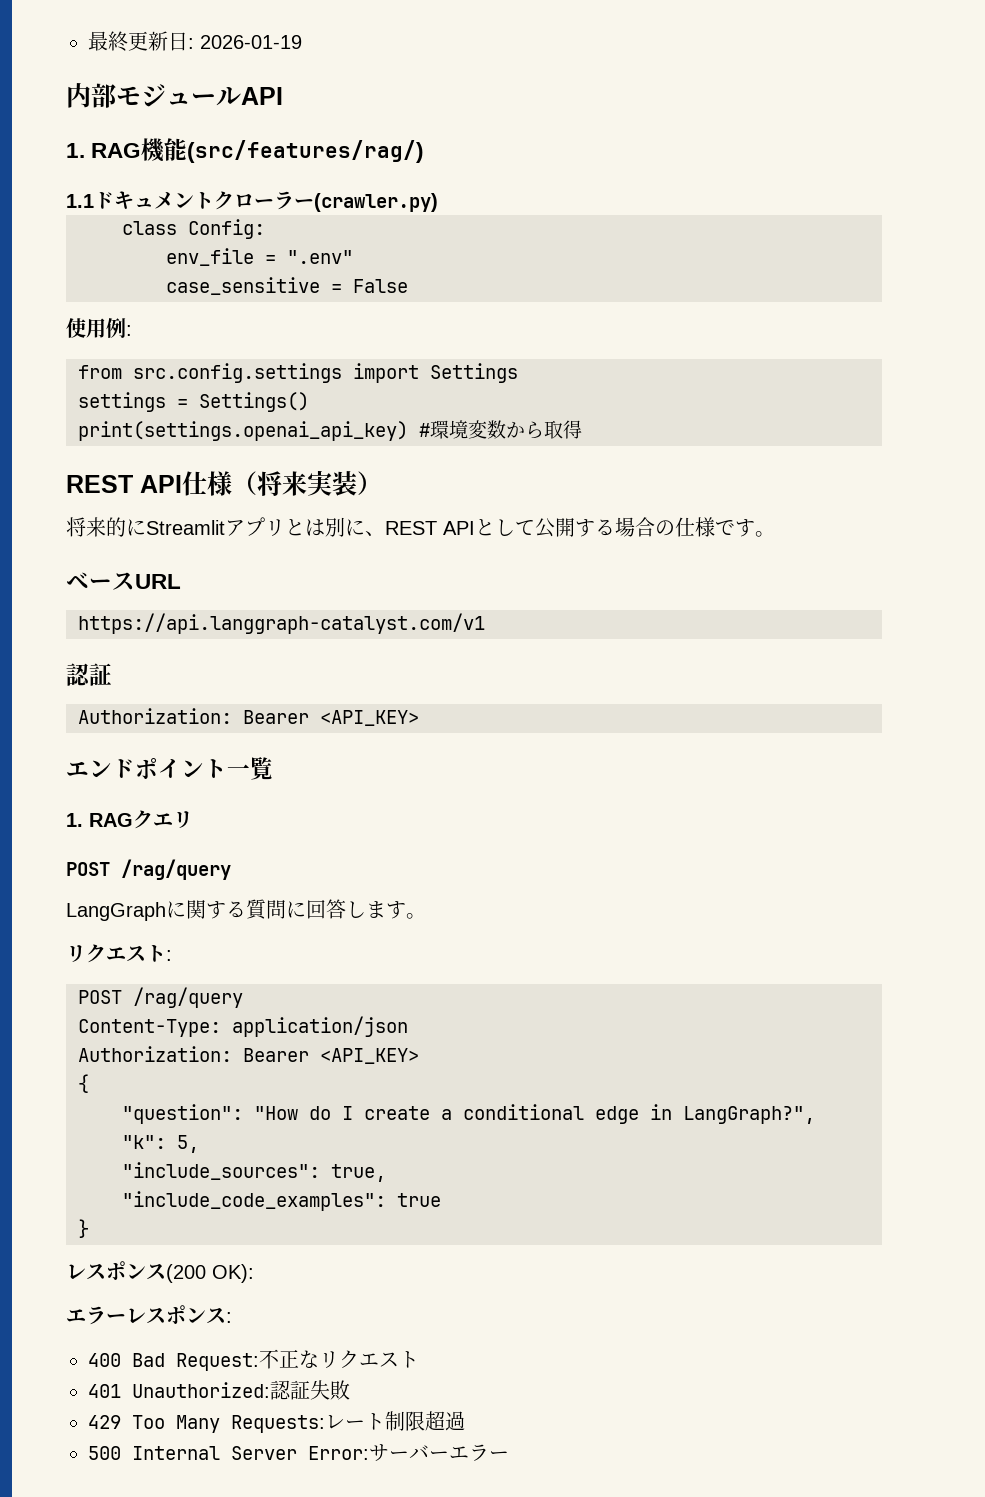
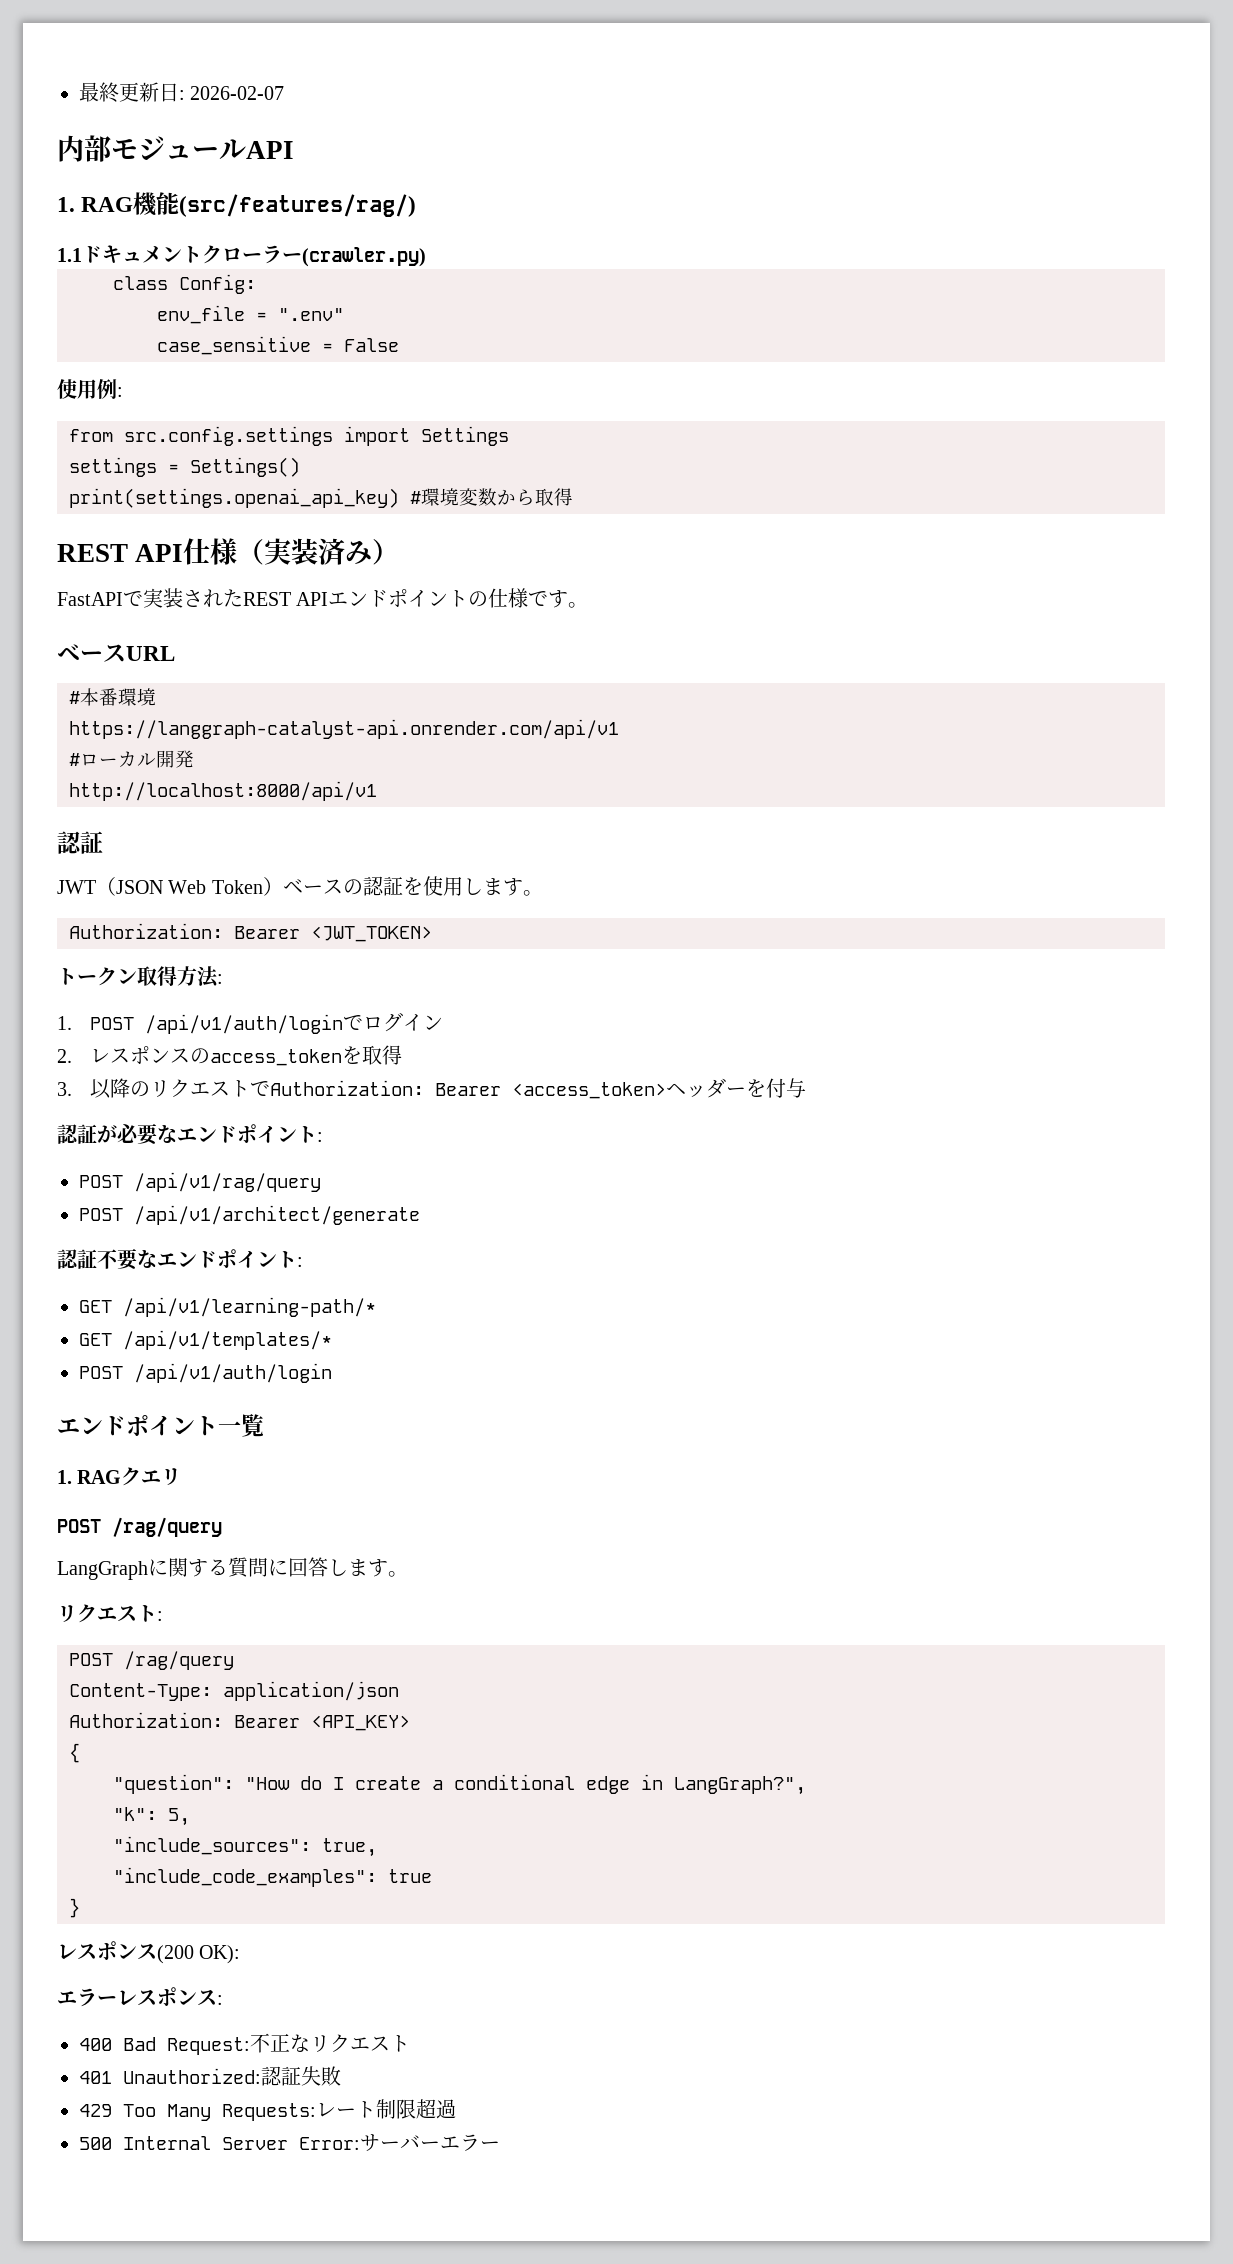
- 最終更新日: 2026-01-19
+ 最終更新日: 2026-02-07
- REST API仕様（将来実装）
+ REST API仕様（実装済み）
- 将来的にStreamlitアプリとは別に、REST APIとして公開する場合の仕様です。
+ FastAPIで実装されたREST APIエンドポイントの仕様です。
- https://api.langgraph-catalyst.com/v1
+ #本番環境
+ https://langgraph-catalyst-api.onrender.com/api/v1
+ #ローカル開発
+ http://localhost:8000/api/v1
  認証
- Authorization: Bearer <API_KEY>
+ JWT（JSON Web Token）ベースの認証を使用します。
+ Authorization: Bearer <JWT_TOKEN>
+ トークン取得方法:
+ 1. POST /api/v1/auth/loginでログイン
+ 2.レスポンスのaccess_tokenを取得
+ 3.以降のリクエストでAuthorization: Bearer <access_token>ヘッダーを付与
+ 認証が必要なエンドポイント:
+ POST /api/v1/rag/query
+ POST /api/v1/architect/generate
+ 認証不要なエンドポイント:
+ GET /api/v1/learning-path/*
+ GET /api/v1/templates/*
+ POST /api/v1/auth/login

